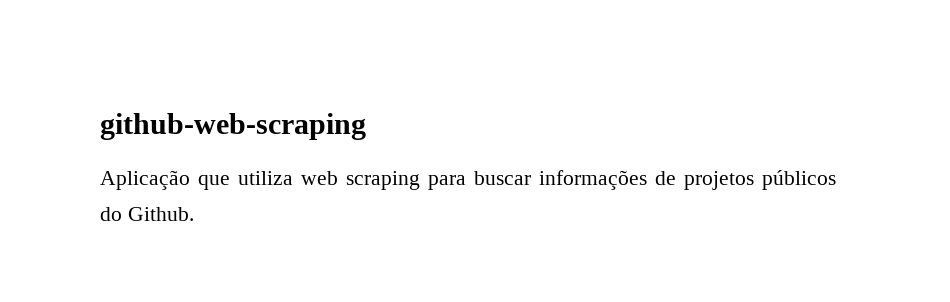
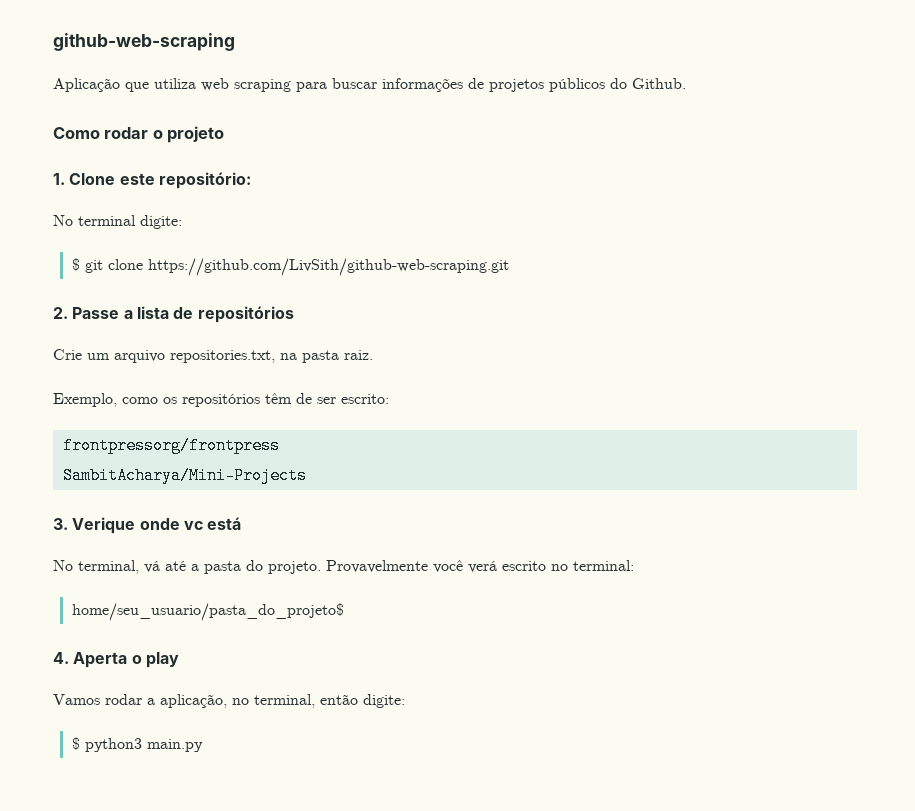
+ Como rodar o projeto
+ 1. Clone este repositório:
+ No terminal digite:
+ $ git clone https://github.com/LivSith/github-web-scraping.git
+ 2. Passe a lista de repositórios
+ Crie um arquivo repositories.txt, na pasta raiz.
+ Exemplo, como os repositórios têm de ser escrito:
+ frontpressorg/frontpress
+ SambitAcharya/Mini-Projects
+ 3. Verique onde vc está
+ No terminal, vá até a pasta do projeto. Provavelmente você verá escrito no terminal:
+ home/seu_usuario/pasta_do_projeto$
+ 4. Aperta o play
+ Vamos rodar a aplicação, no terminal, então digite:
+ $ python3 main.py

